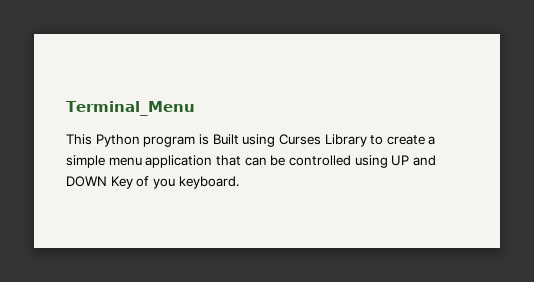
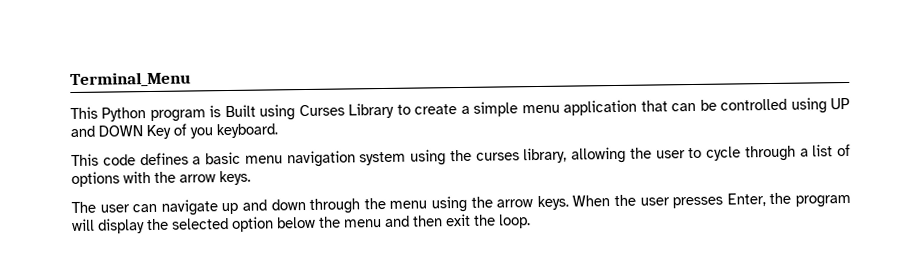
+ This code defines a basic menu navigation system using the curses library, allowing the user to cycle through a list of options with the arrow keys.
+ The user can navigate up and down through the menu using the arrow keys. When the user presses Enter, the program will display the selected option below the menu and then exit the loop.

